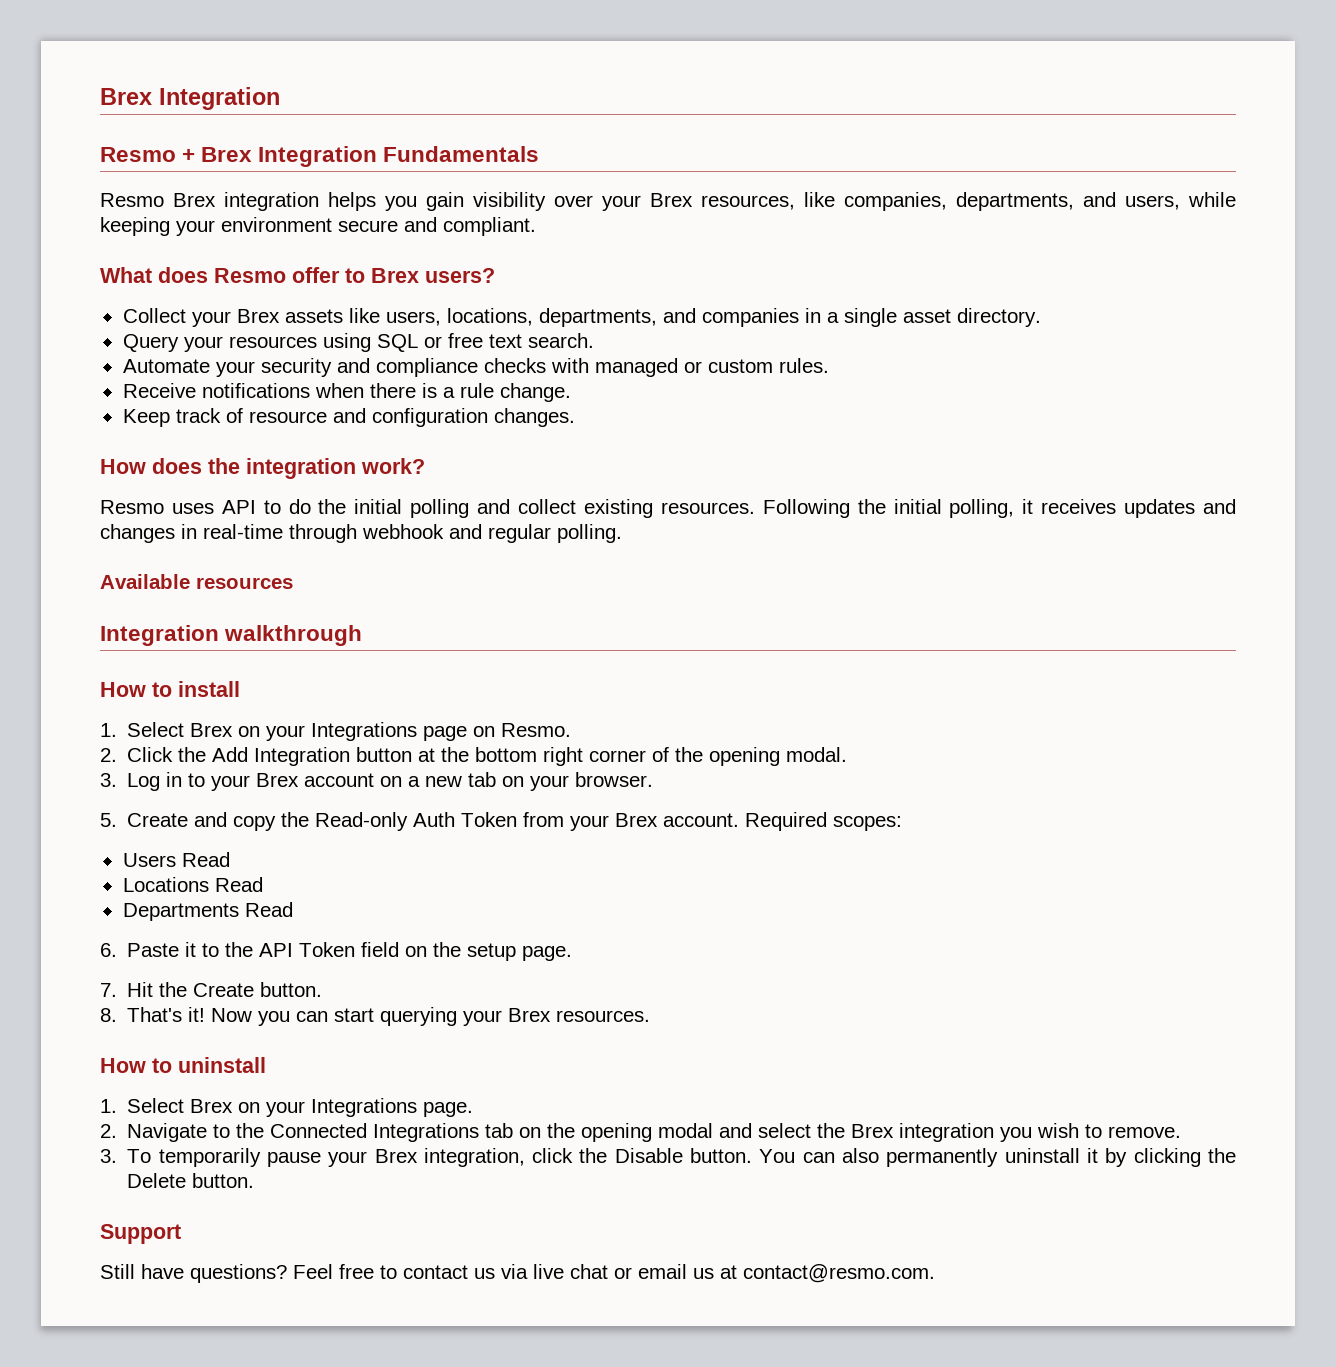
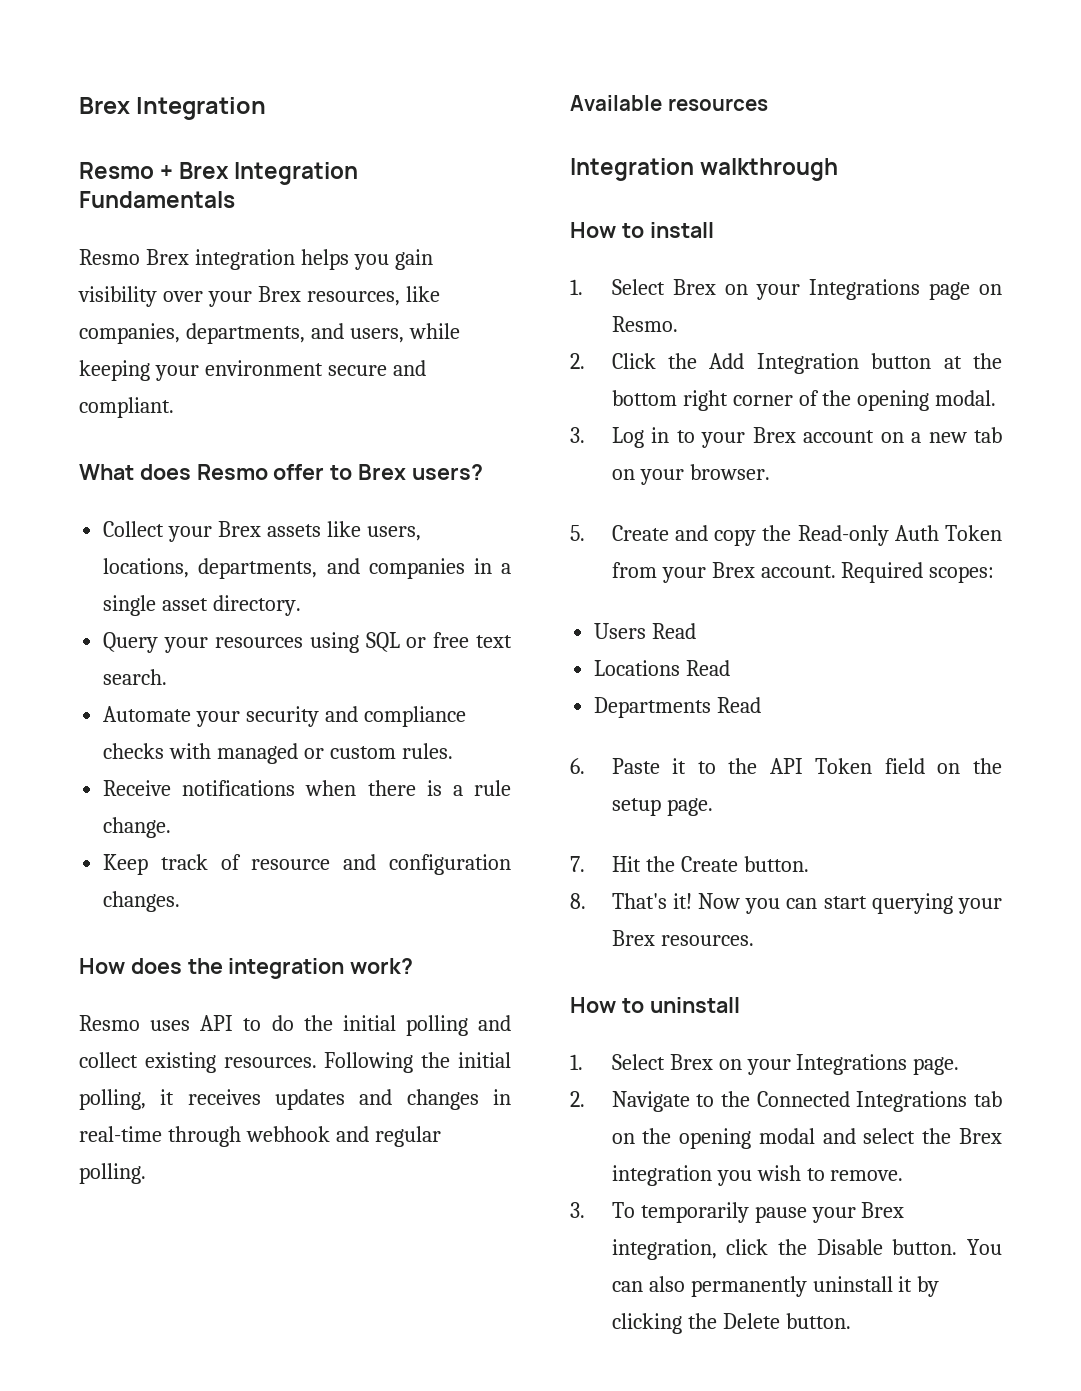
- Support
- Still have questions? Feel free to contact us via live chat or email us at contact@resmo.com.

